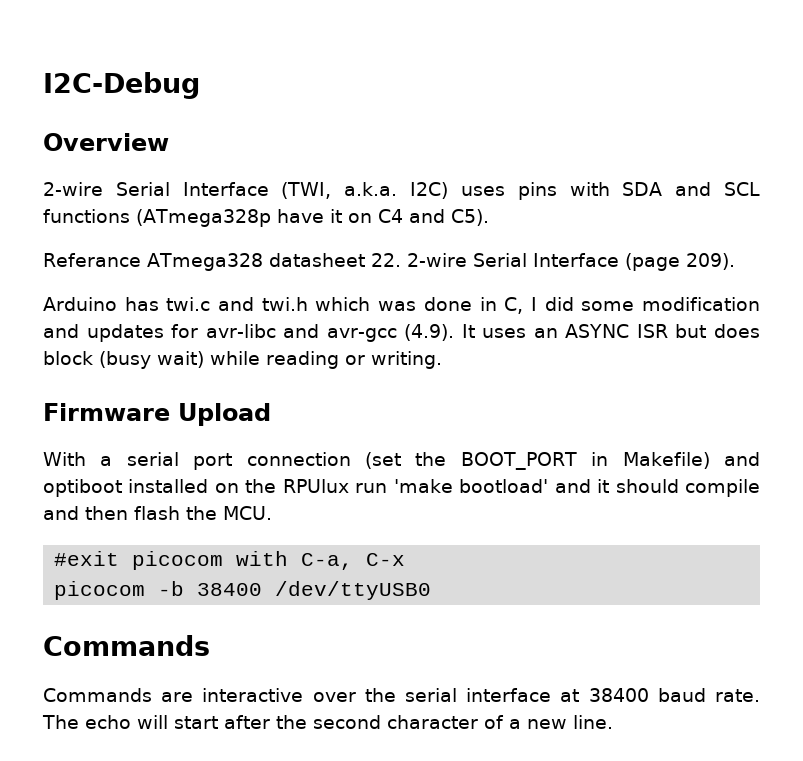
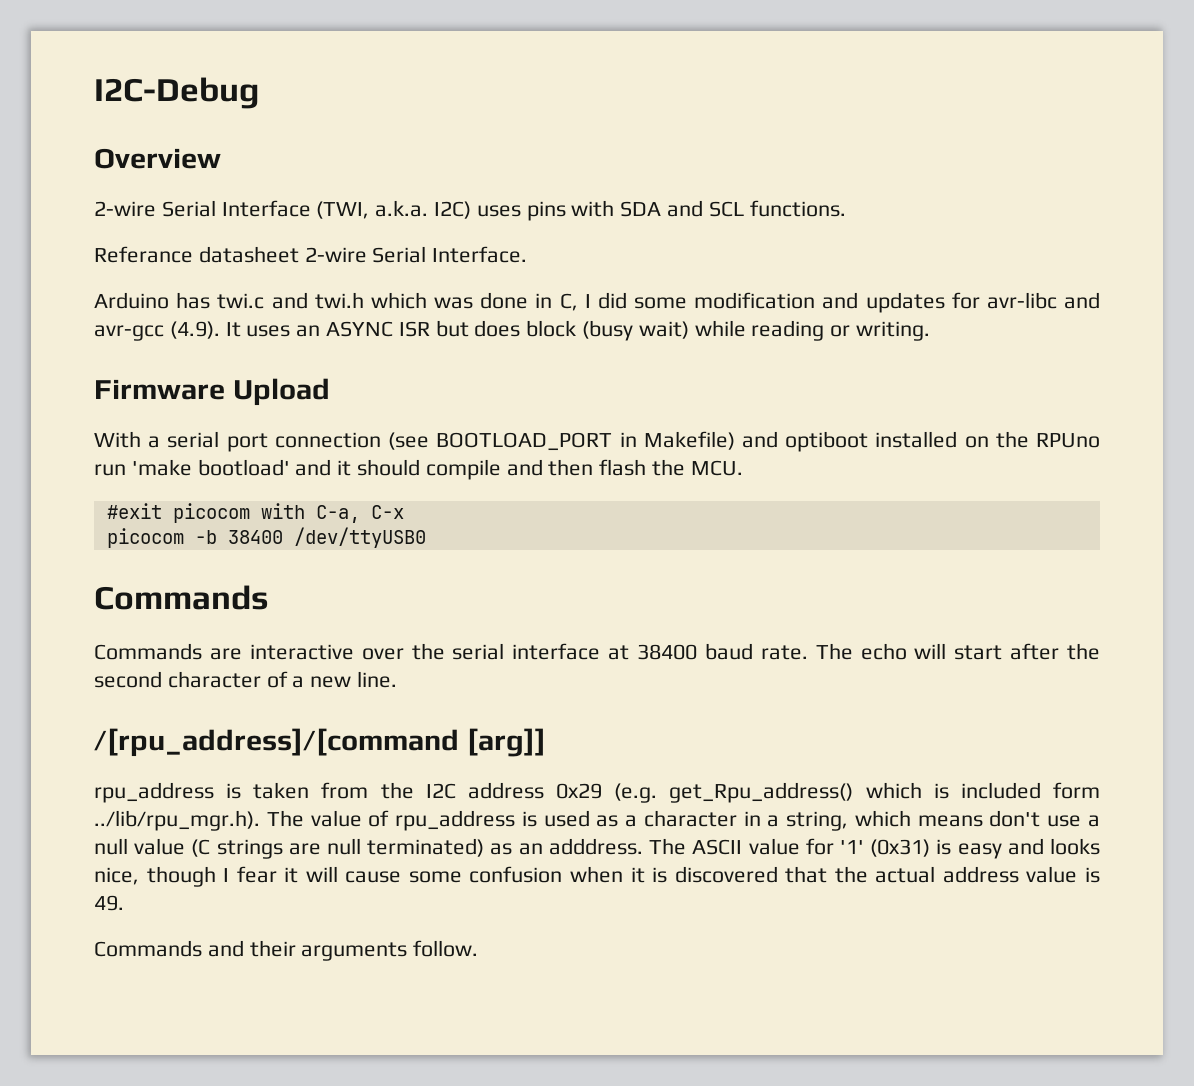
- 2-wire Serial Interface (TWI, a.k.a. I2C) uses pins with SDA and SCL functions (ATmega328p have it on C4 and C5).
- Referance ATmega328 datasheet 22. 2-wire Serial Interface (page 209).
+ 2-wire Serial Interface (TWI, a.k.a. I2C) uses pins with SDA and SCL functions.
+ Referance datasheet 2-wire Serial Interface.
- With a serial port connection (set the BOOT_PORT in Makefile) and optiboot installed on the RPUlux run 'make bootload' and it should compile and then flash the MCU.
+ With a serial port connection (see BOOTLOAD_PORT in Makefile) and optiboot installed on the RPUno run 'make bootload' and it should compile and then flash the MCU.
+ /[rpu_address]/[command [arg]]
+ rpu_address is taken from the I2C address 0x29 (e.g. get_Rpu_address() which is included form ../lib/rpu_mgr.h). The value of rpu_address is used as a character in a string, which means don't use a null value (C strings are null terminated) as an adddress. The ASCII value for '1' (0x31) is easy and looks nice, though I fear it will cause some confusion when it is discovered that the actual address value is 49.
+ Commands and their arguments follow.

